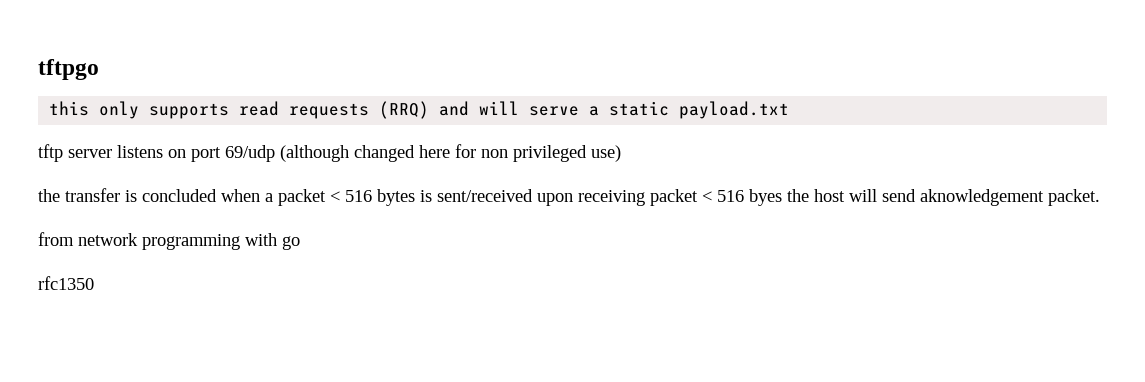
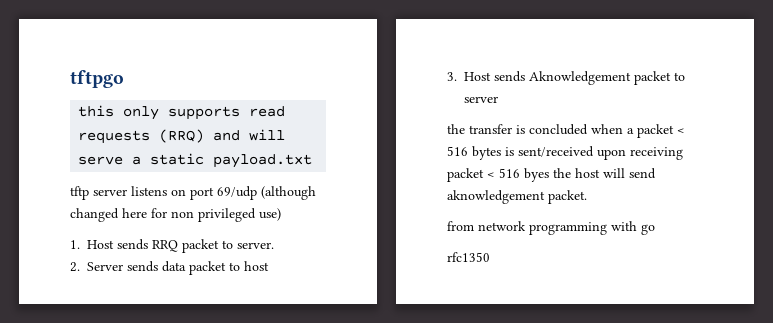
+ 1. Host sends RRQ packet to server.
+ 2. Server sends data packet to host
+ 3. Host sends Aknowledgement packet to server

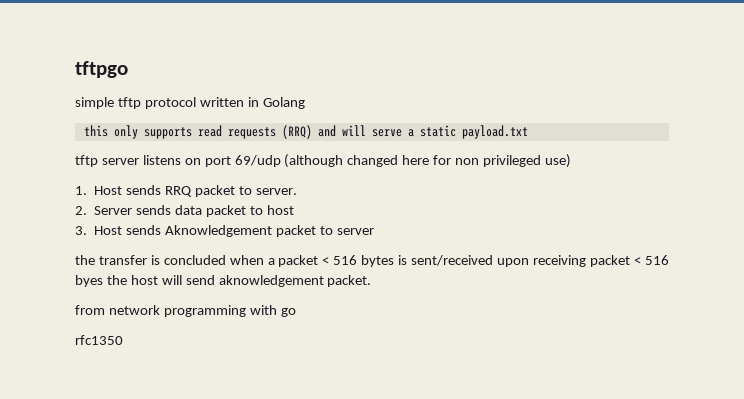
+ simple tftp protocol written in Golang

